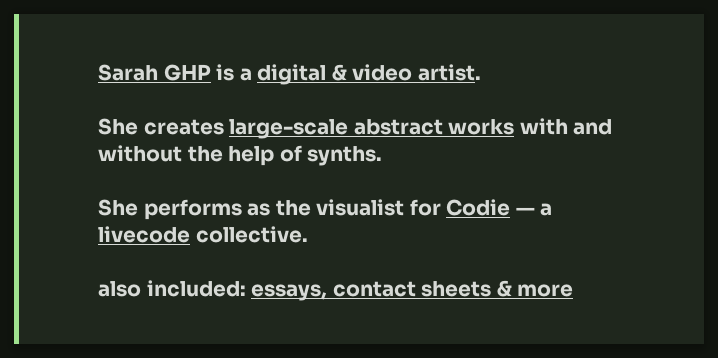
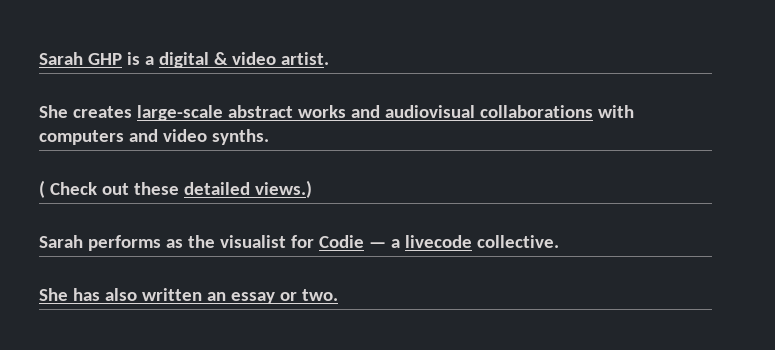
- She creates large-scale abstract works with and without the help of synths.
- She performs as the visualist for Codie — a livecode collective.
+ She creates large-scale abstract works and audiovisual collaborations with computers and video synths.
+ ( Check out these detailed views.)
+ Sarah performs as the visualist for Codie — a livecode collective.
- also included: essays, contact sheets & more
+ She has also written an essay or two.

